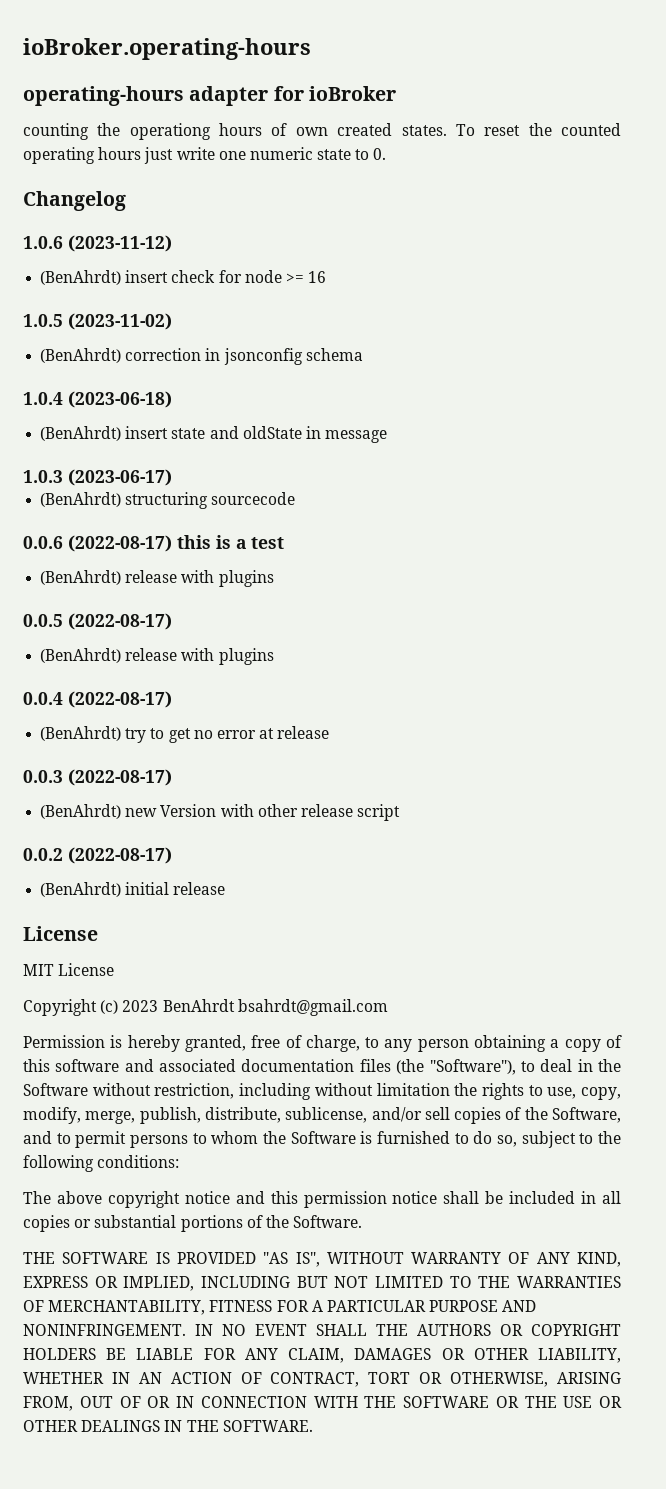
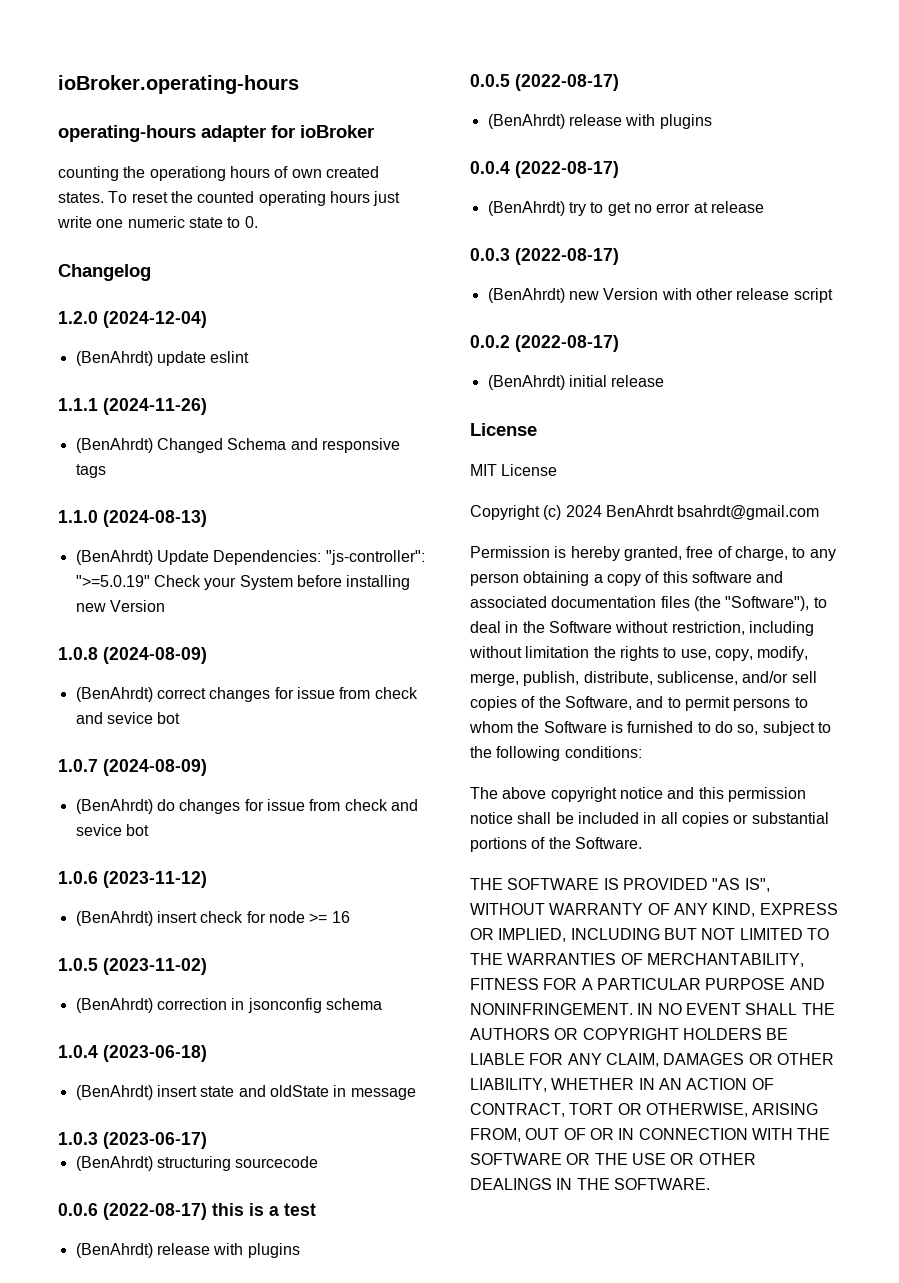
+ 1.2.0 (2024-12-04)
+ (BenAhrdt) update eslint
+ 1.1.1 (2024-11-26)
+ (BenAhrdt) Changed Schema and responsive tags
+ 1.1.0 (2024-08-13)
+ (BenAhrdt) Update Dependencies: "js-controller": ">=5.0.19" Check your System before installing new Version
+ 1.0.8 (2024-08-09)
+ (BenAhrdt) correct changes for issue from check and sevice bot
+ 1.0.7 (2024-08-09)
+ (BenAhrdt) do changes for issue from check and sevice bot
- Copyright (c) 2023 BenAhrdt bsahrdt@gmail.com
+ Copyright (c) 2024 BenAhrdt bsahrdt@gmail.com

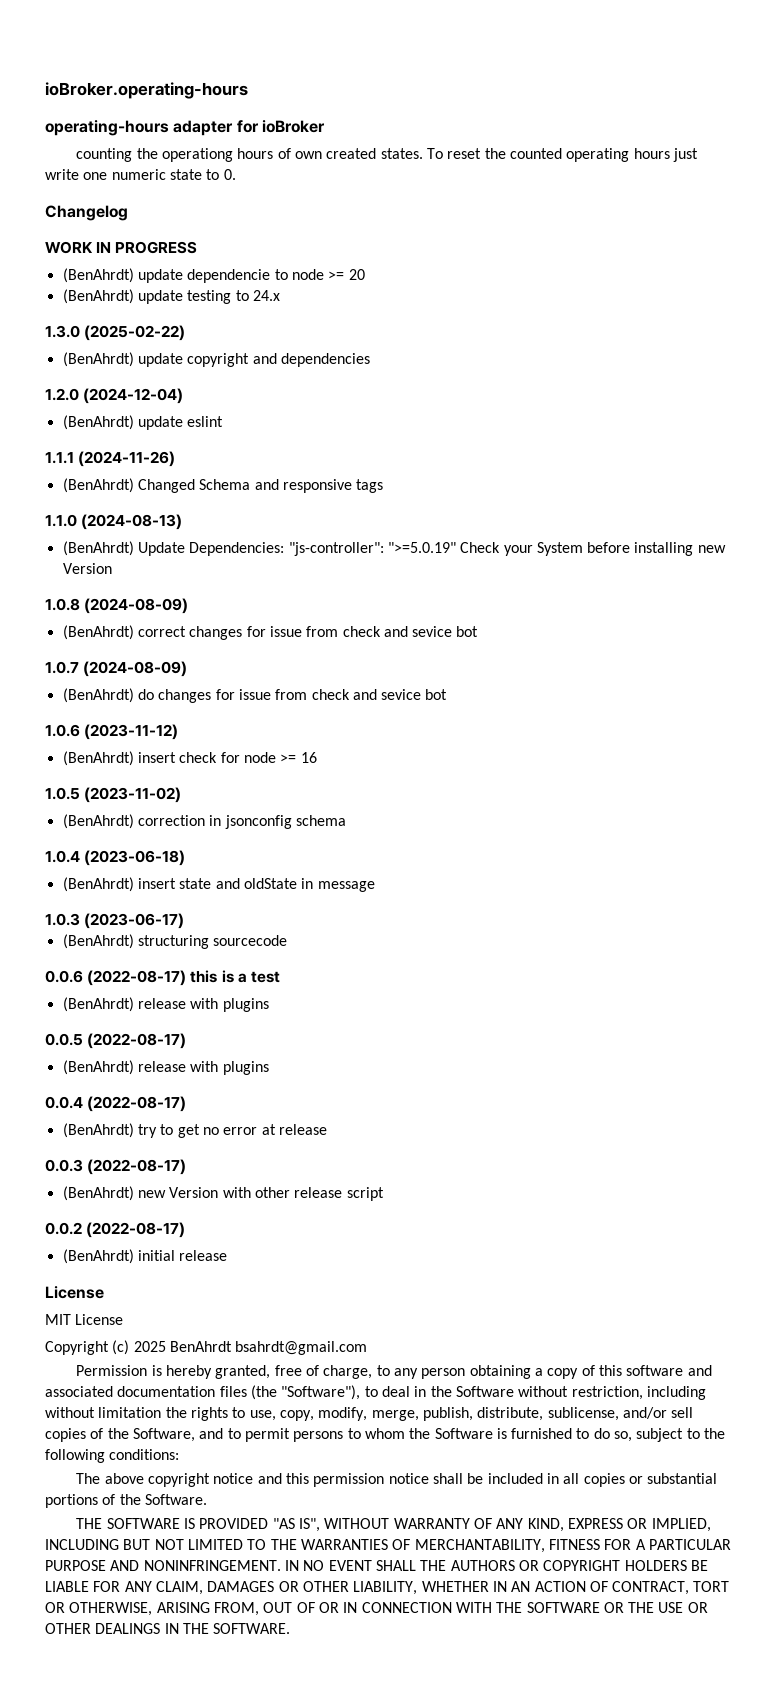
+ WORK IN PROGRESS
+ (BenAhrdt) update dependencie to node >= 20
+ (BenAhrdt) update testing to 24.x
+ 1.3.0 (2025-02-22)
+ (BenAhrdt) update copyright and dependencies
- Copyright (c) 2024 BenAhrdt bsahrdt@gmail.com
+ Copyright (c) 2025 BenAhrdt bsahrdt@gmail.com

